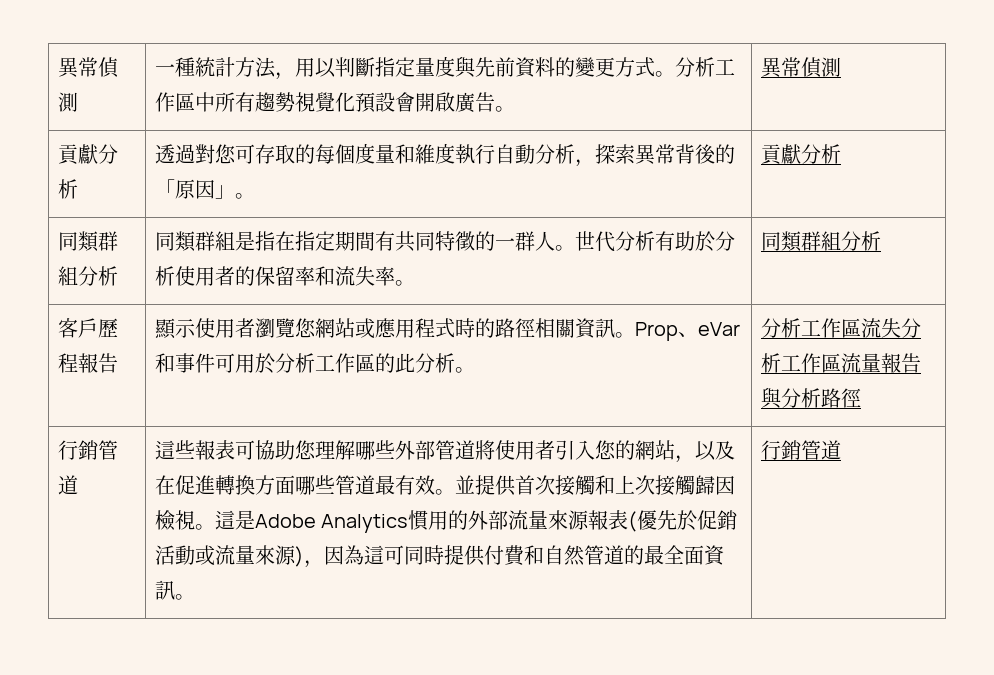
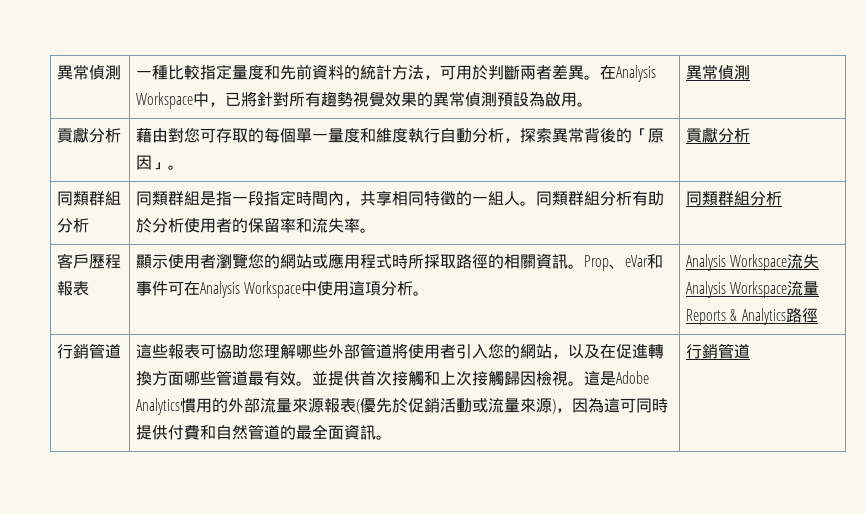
- 異常偵測 | 一種統計方法，用以判斷指定量度與先前資料的變更方式。分析工作區中所有趨勢視覺化預設會開啟廣告。 | 異常偵測
+ 異常偵測 | 一種比較指定量度和先前資料的統計方法，可用於判斷兩者差異。在Analysis Workspace中，已將針對所有趨勢視覺效果的異常偵測預設為啟用。 | 異常偵測
- 貢獻分析 | 透過對您可存取的每個度量和維度執行自動分析，探索異常背後的「原因」。 | 貢獻分析
+ 貢獻分析 | 藉由對您可存取的每個單一量度和維度執行自動分析，探索異常背後的「原因」。 | 貢獻分析
- 同類群組分析 | 同類群組是指在指定期間有共同特徵的一群人。世代分析有助於分析使用者的保留率和流失率。 | 同類群組分析
+ 同類群組分析 | 同類群組是指一段指定時間內，共享相同特徵的一組人。同類群組分析有助於分析使用者的保留率和流失率。 | 同類群組分析
- 客戶歷程報告 | 顯示使用者瀏覽您網站或應用程式時的路徑相關資訊。Prop、eVar和事件可用於分析工作區的此分析。 | 分析工作區流失分析工作區流量報告與分析路徑
+ 客戶歷程報表 | 顯示使用者瀏覽您的網站或應用程式時所採取路徑的相關資訊。Prop、eVar和事件可在Analysis Workspace中使用這項分析。 | Analysis Workspace流失Analysis Workspace流量Reports & Analytics路徑

